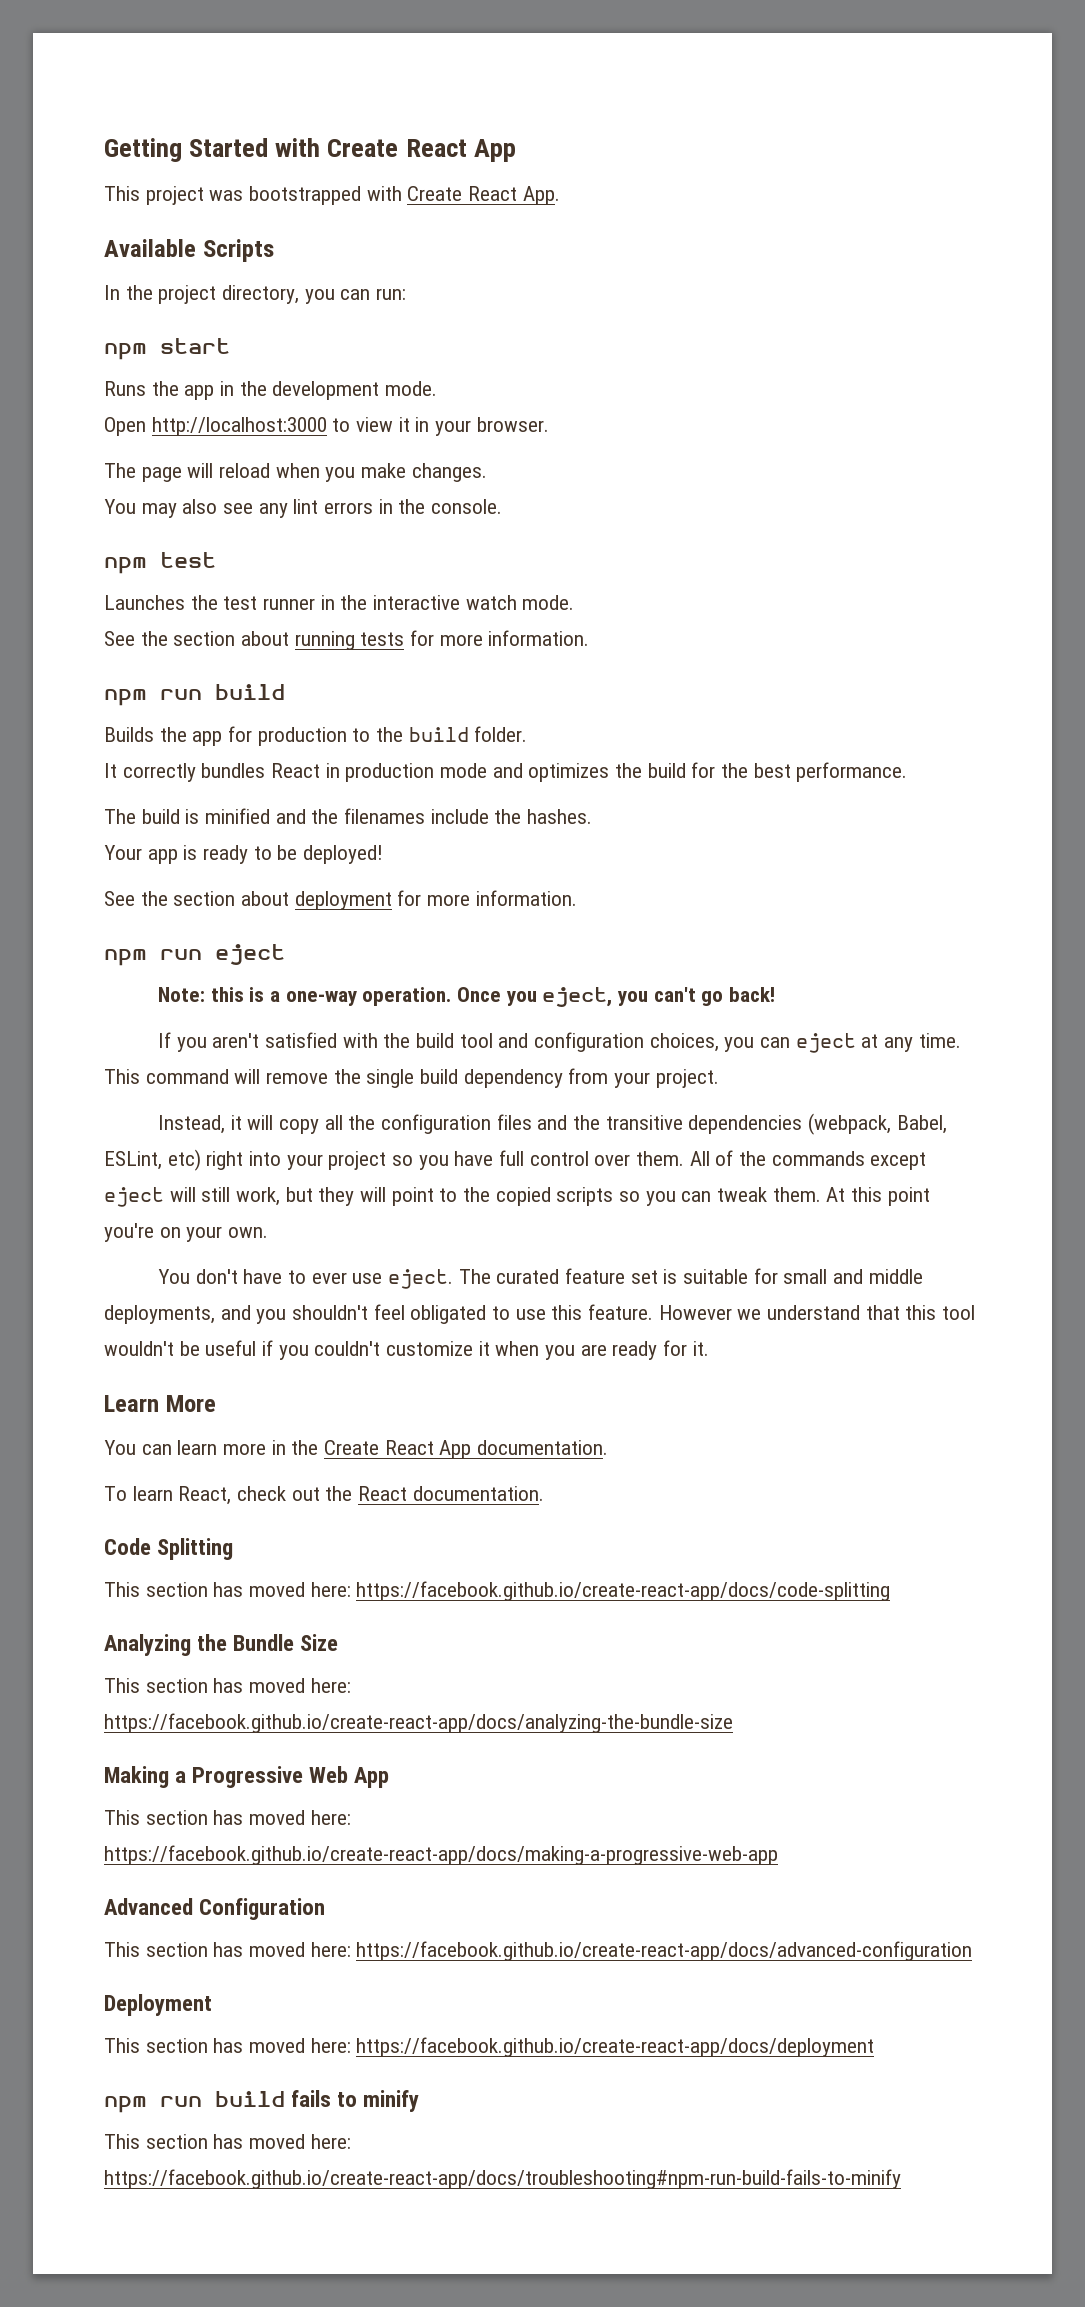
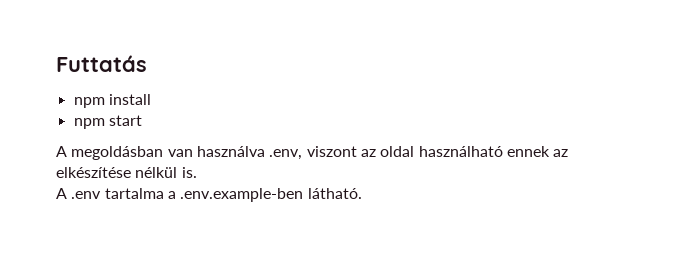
- Getting Started with Create React App
- This project was bootstrapped with Create React App.
- Available Scripts
- In the project directory, you can run:
+ Futtatás
+ npm install
  npm start
- Runs the app in the development mode.
- Open http://localhost:3000 to view it in your browser.
- The page will reload when you make changes.
- You may also see any lint errors in the console.
- npm test
- Launches the test runner in the interactive watch mode.
- See the section about running tests for more information.
- npm run build
- Builds the app for production to the build folder.
- It correctly bundles React in production mode and optimizes the build for the best performance.
- The build is minified and the filenames include the hashes.
- Your app is ready to be deployed!
- See the section about deployment for more information.
- npm run eject
- Note: this is a one-way operation. Once you eject, you can't go back!
- If you aren't satisfied with the build tool and configuration choices, you can eject at any time. This command will remove the single build dependency from your project.
- Instead, it will copy all the configuration files and the transitive dependencies (webpack, Babel, ESLint, etc) right into your project so you have full control over them. All of the commands except eject will still work, but they will point to the copied scripts so you can tweak them. At this point you're on your own.
- You don't have to ever use eject. The curated feature set is suitable for small and middle deployments, and you shouldn't feel obligated to use this feature. However we understand that this tool wouldn't be useful if you couldn't customize it when you are ready for it.
- Learn More
- You can learn more in the Create React App documentation.
- To learn React, check out the React documentation.
- Code Splitting
- This section has moved here: https://facebook.github.io/create-react-app/docs/code-splitting
- Analyzing the Bundle Size
- This section has moved here: https://facebook.github.io/create-react-app/docs/analyzing-the-bundle-size
- Making a Progressive Web App
- This section has moved here: https://facebook.github.io/create-react-app/docs/making-a-progressive-web-app
- Advanced Configuration
- This section has moved here: https://facebook.github.io/create-react-app/docs/advanced-configuration
- Deployment
- This section has moved here: https://facebook.github.io/create-react-app/docs/deployment
- npm run build fails to minify
- This section has moved here: https://facebook.github.io/create-react-app/docs/troubleshooting#npm-run-build-fails-to-minify
+ A megoldásban van használva .env, viszont az oldal használható ennek az elkészítése nélkül is.
+ A .env tartalma a .env.example-ben látható.

